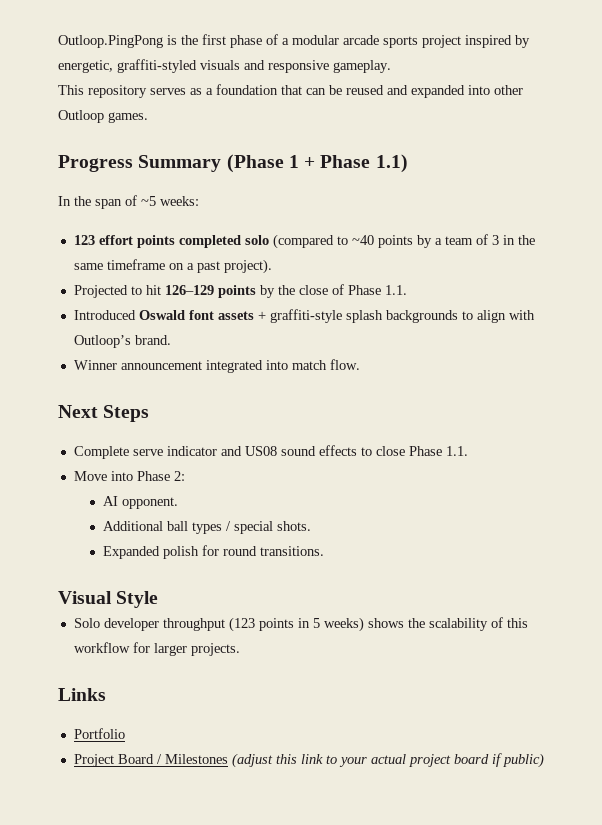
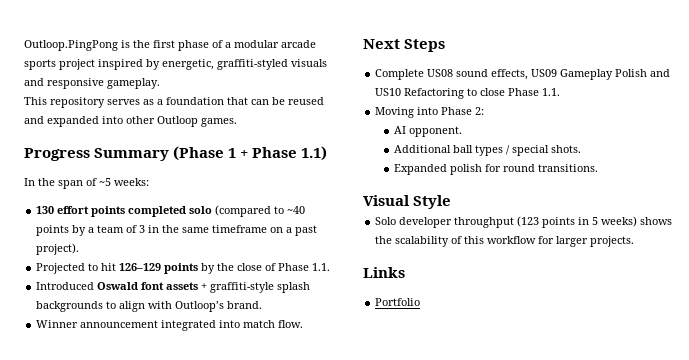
- 123 effort points completed solo (compared to ~40 points by a team of 3 in the same timeframe on a past project).
+ 130 effort points completed solo (compared to ~40 points by a team of 3 in the same timeframe on a past project).
- Complete serve indicator and US08 sound effects to close Phase 1.1.
+ Complete US08 sound effects, US09 Gameplay Polish and US10 Refactoring to close Phase 1.1.
- Move into Phase 2:
+ Moving into Phase 2:
- Project Board / Milestones (adjust this link to your actual project board if public)

